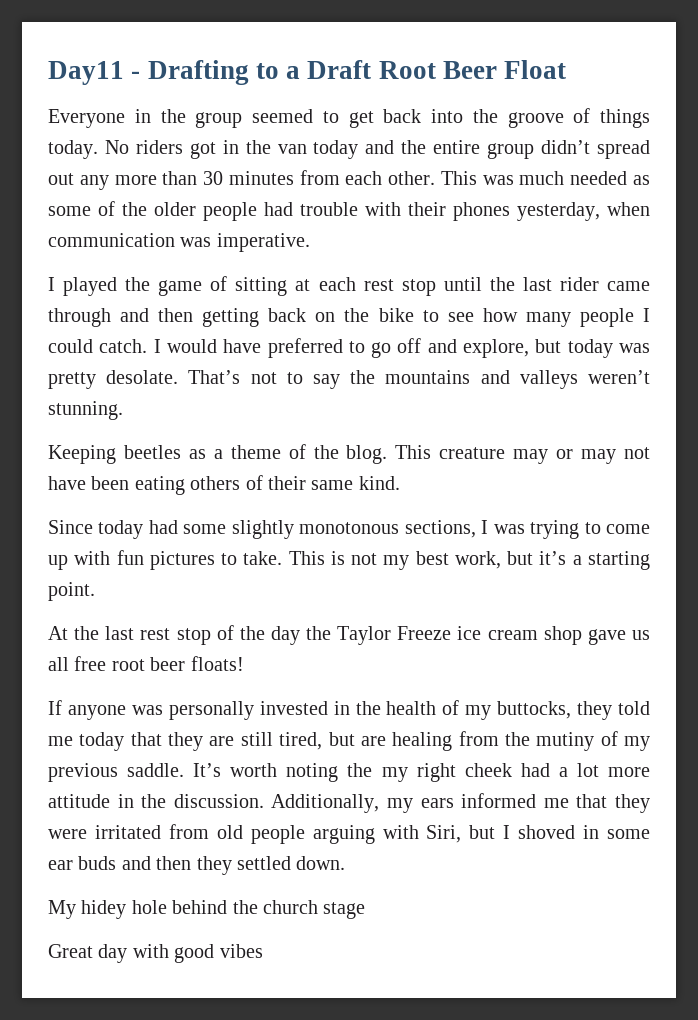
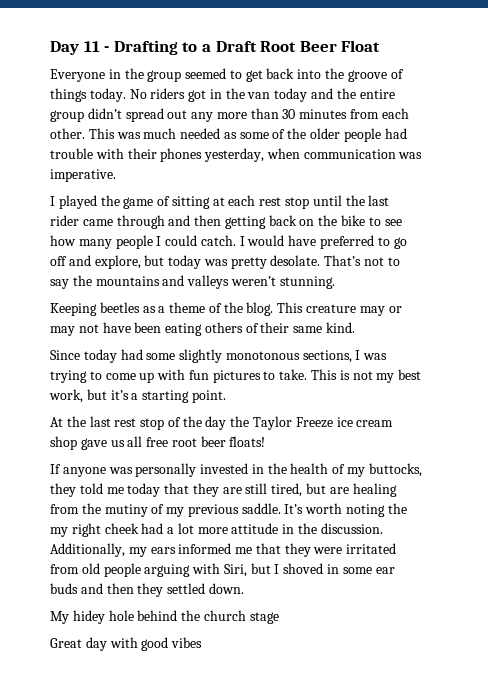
- Day11 - Drafting to a Draft Root Beer Float
+ Day 11 - Drafting to a Draft Root Beer Float

